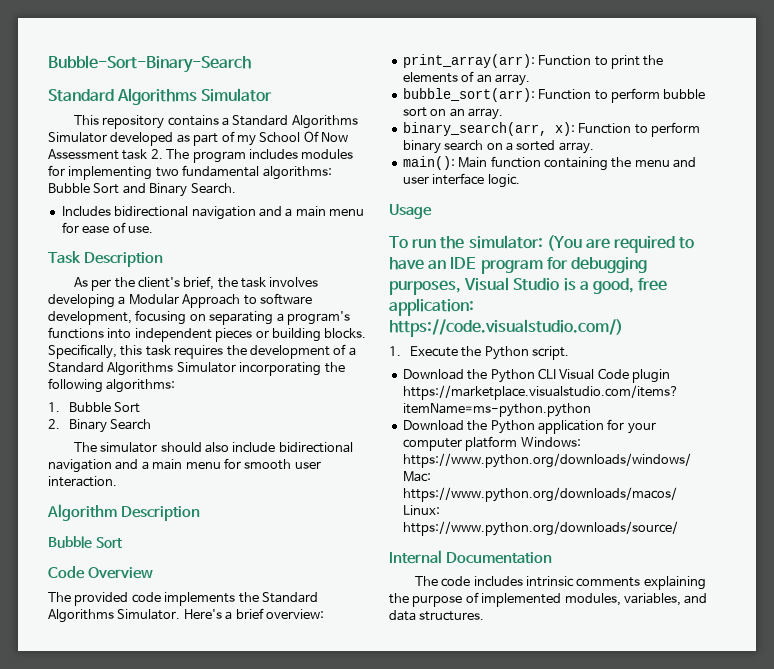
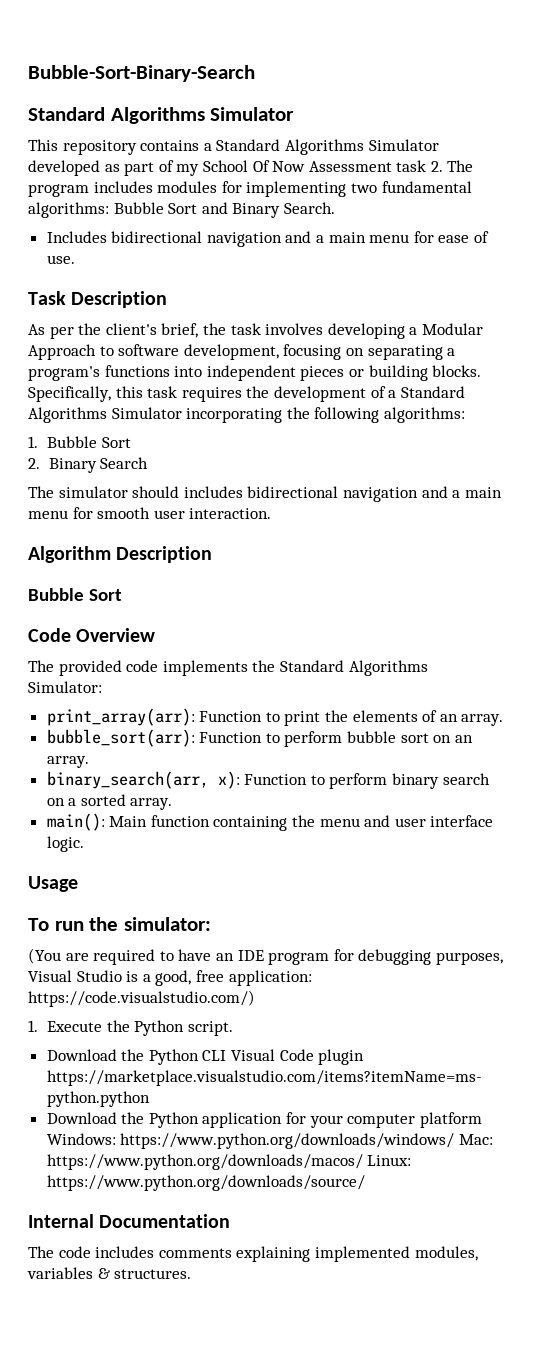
- The simulator should also include bidirectional navigation and a main menu for smooth user interaction.
+ The simulator should includes bidirectional navigation and a main menu for smooth user interaction.
- The provided code implements the Standard Algorithms Simulator. Here's a brief overview:
+ The provided code implements the Standard Algorithms Simulator:
- To run the simulator: (You are required to have an IDE program for debugging purposes, Visual Studio is a good, free application: https://code.visualstudio.com/)
+ To run the simulator:
+ (You are required to have an IDE program for debugging purposes, Visual Studio is a good, free application: https://code.visualstudio.com/)
- The code includes intrinsic comments explaining the purpose of implemented modules, variables, and data structures.
+ The code includes comments explaining implemented modules, variables & structures.

